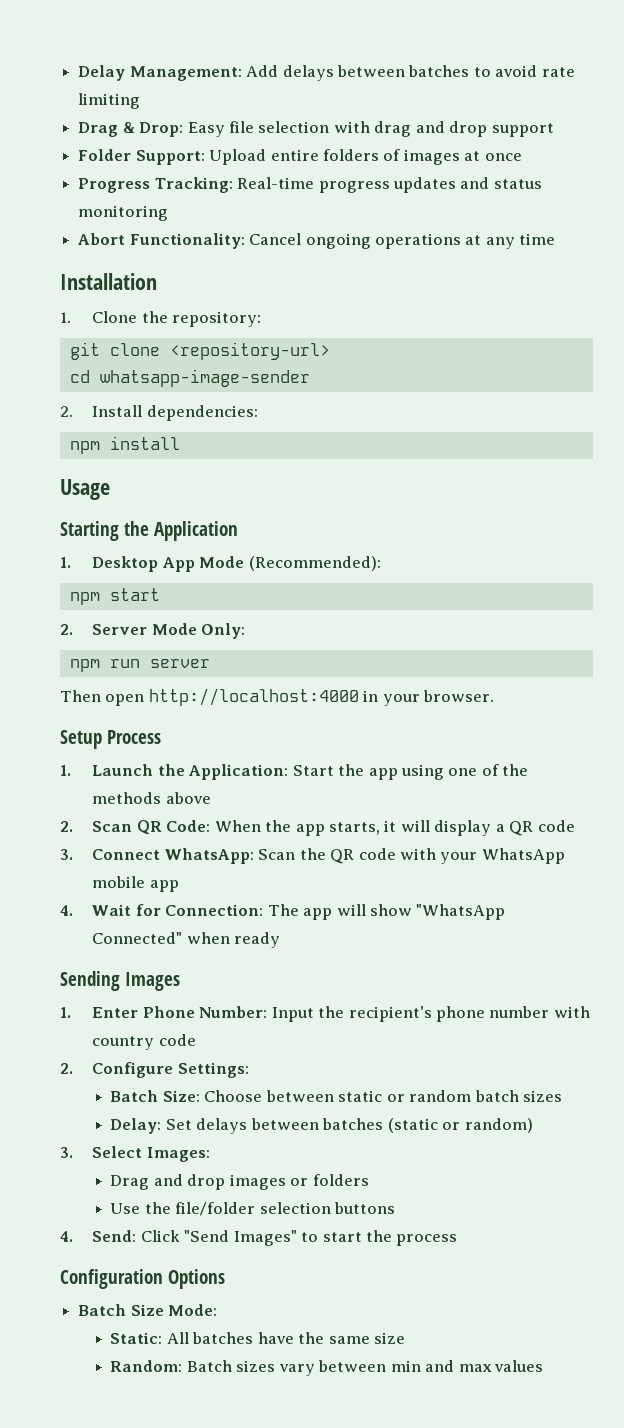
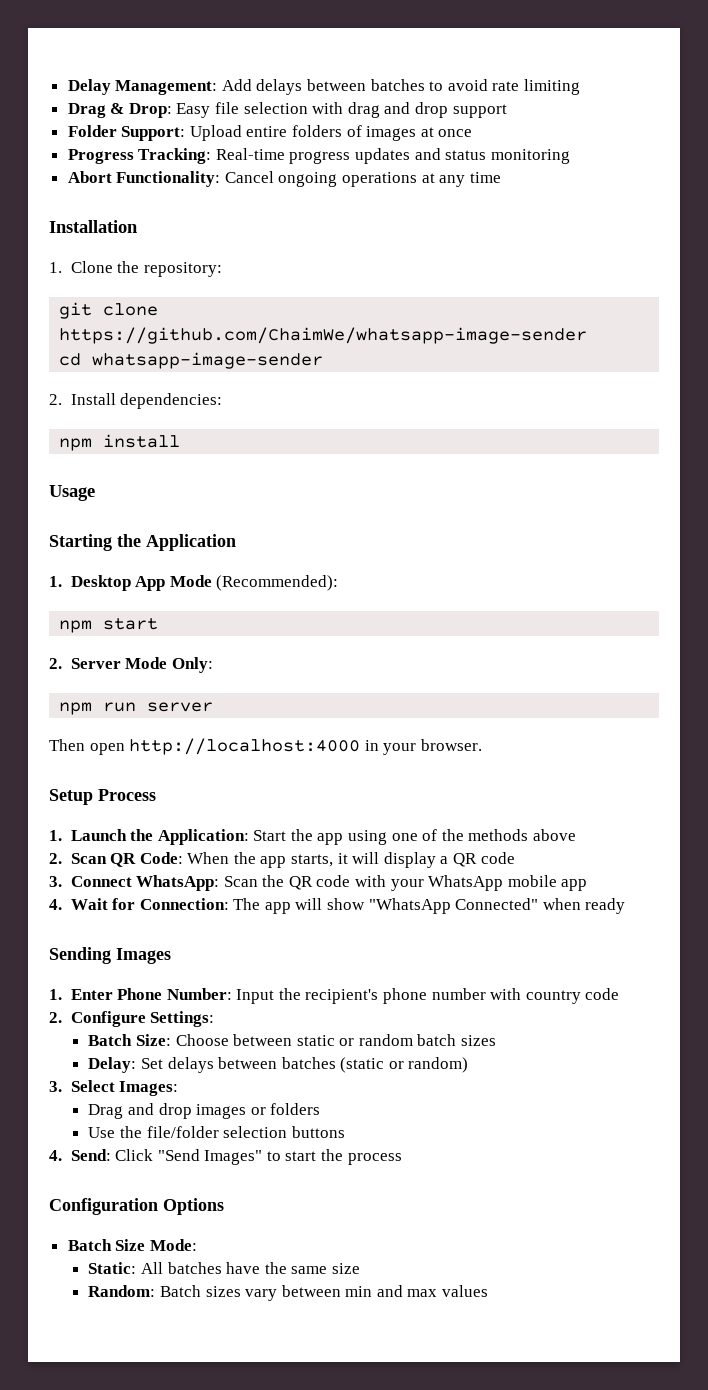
- git clone <repository-url>
+ git clone https://github.com/ChaimWe/whatsapp-image-sender

